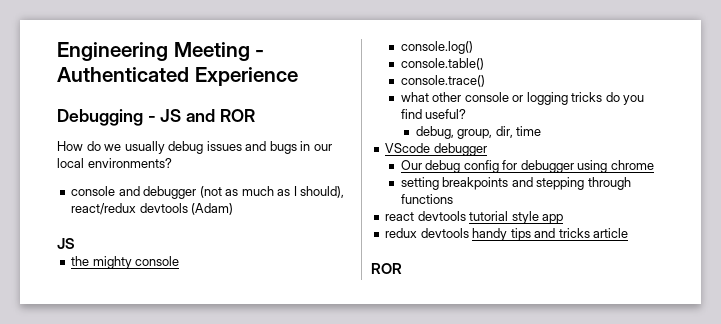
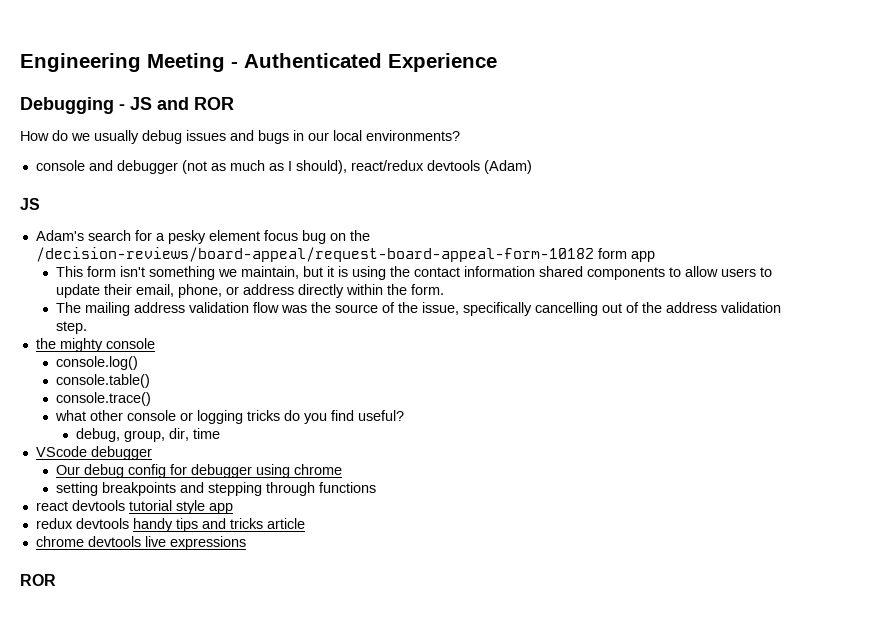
+ Adam's search for a pesky element focus bug on the /decision-reviews/board-appeal/request-board-appeal-form-10182 form app
+ This form isn't something we maintain, but it is using the contact information shared components to allow users to update their email, phone, or address directly within the form.
+ The mailing address validation flow was the source of the issue, specifically cancelling out of the address validation step.
+ chrome devtools live expressions

